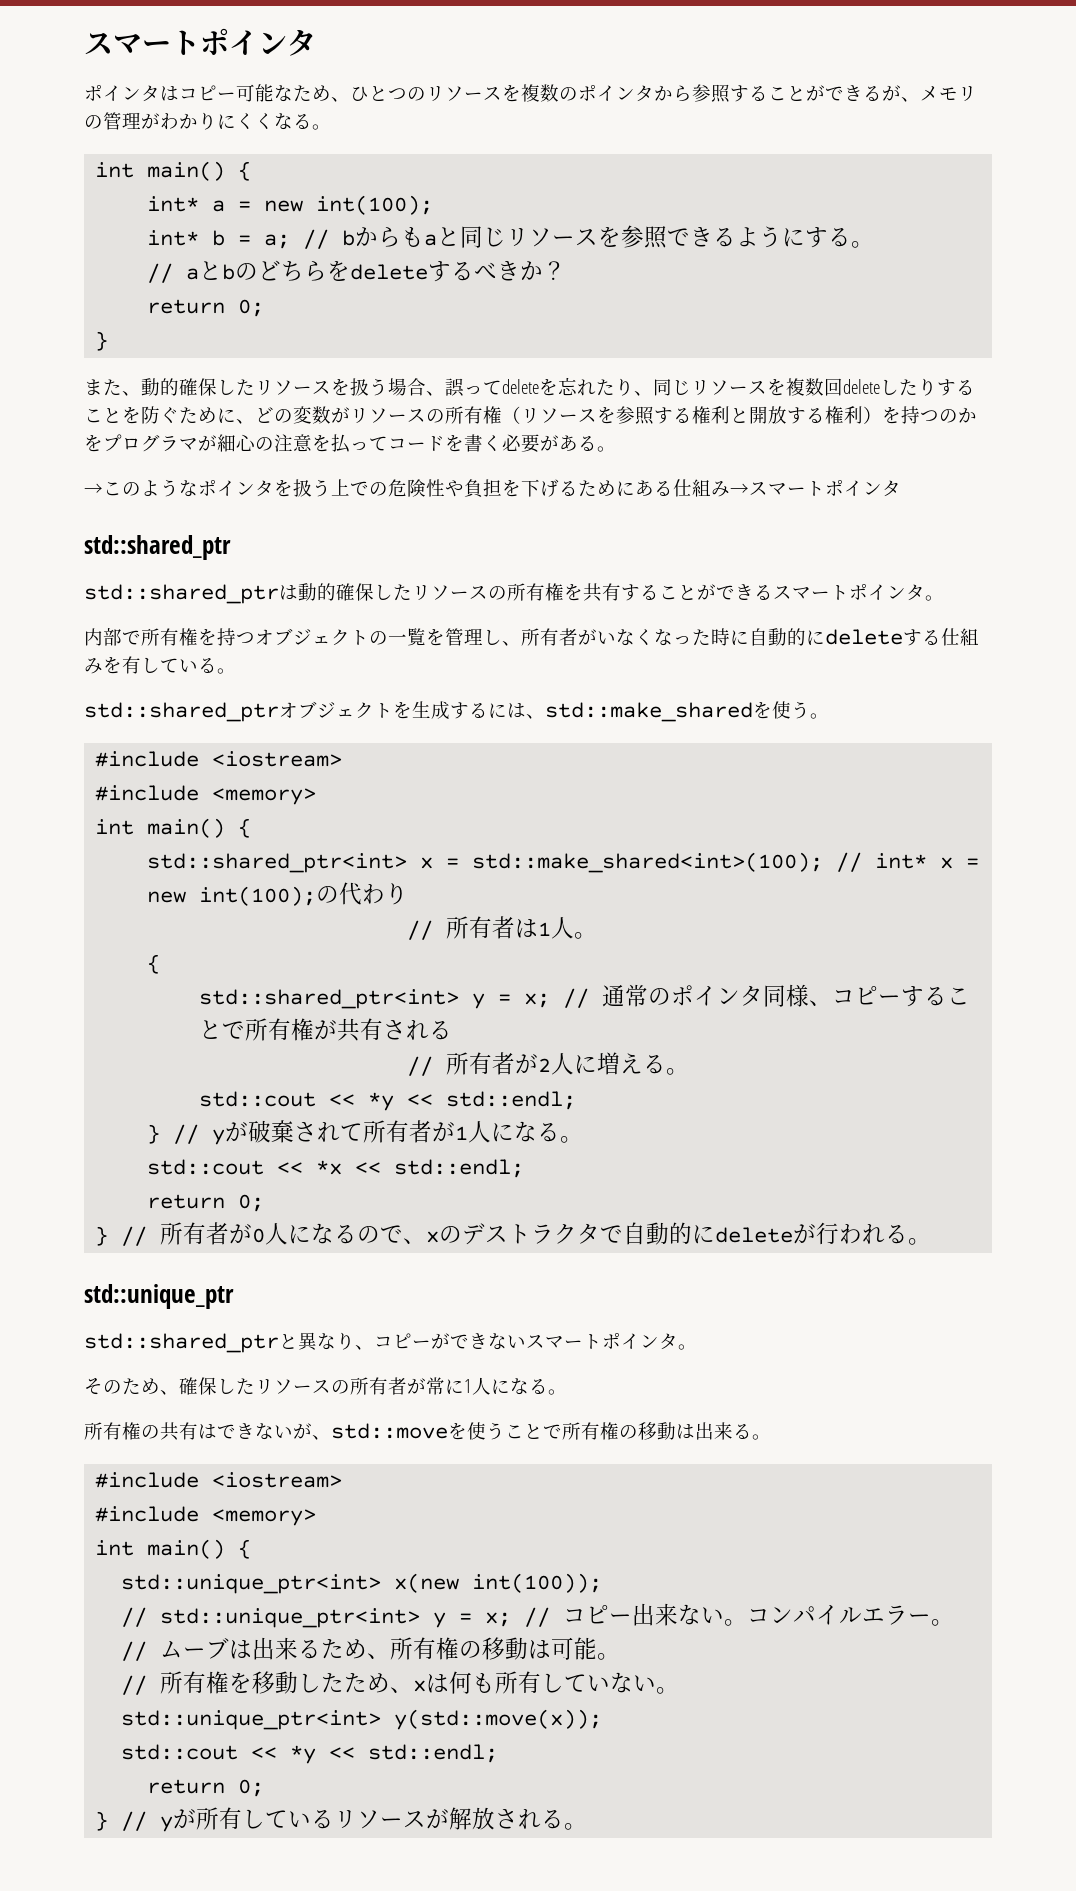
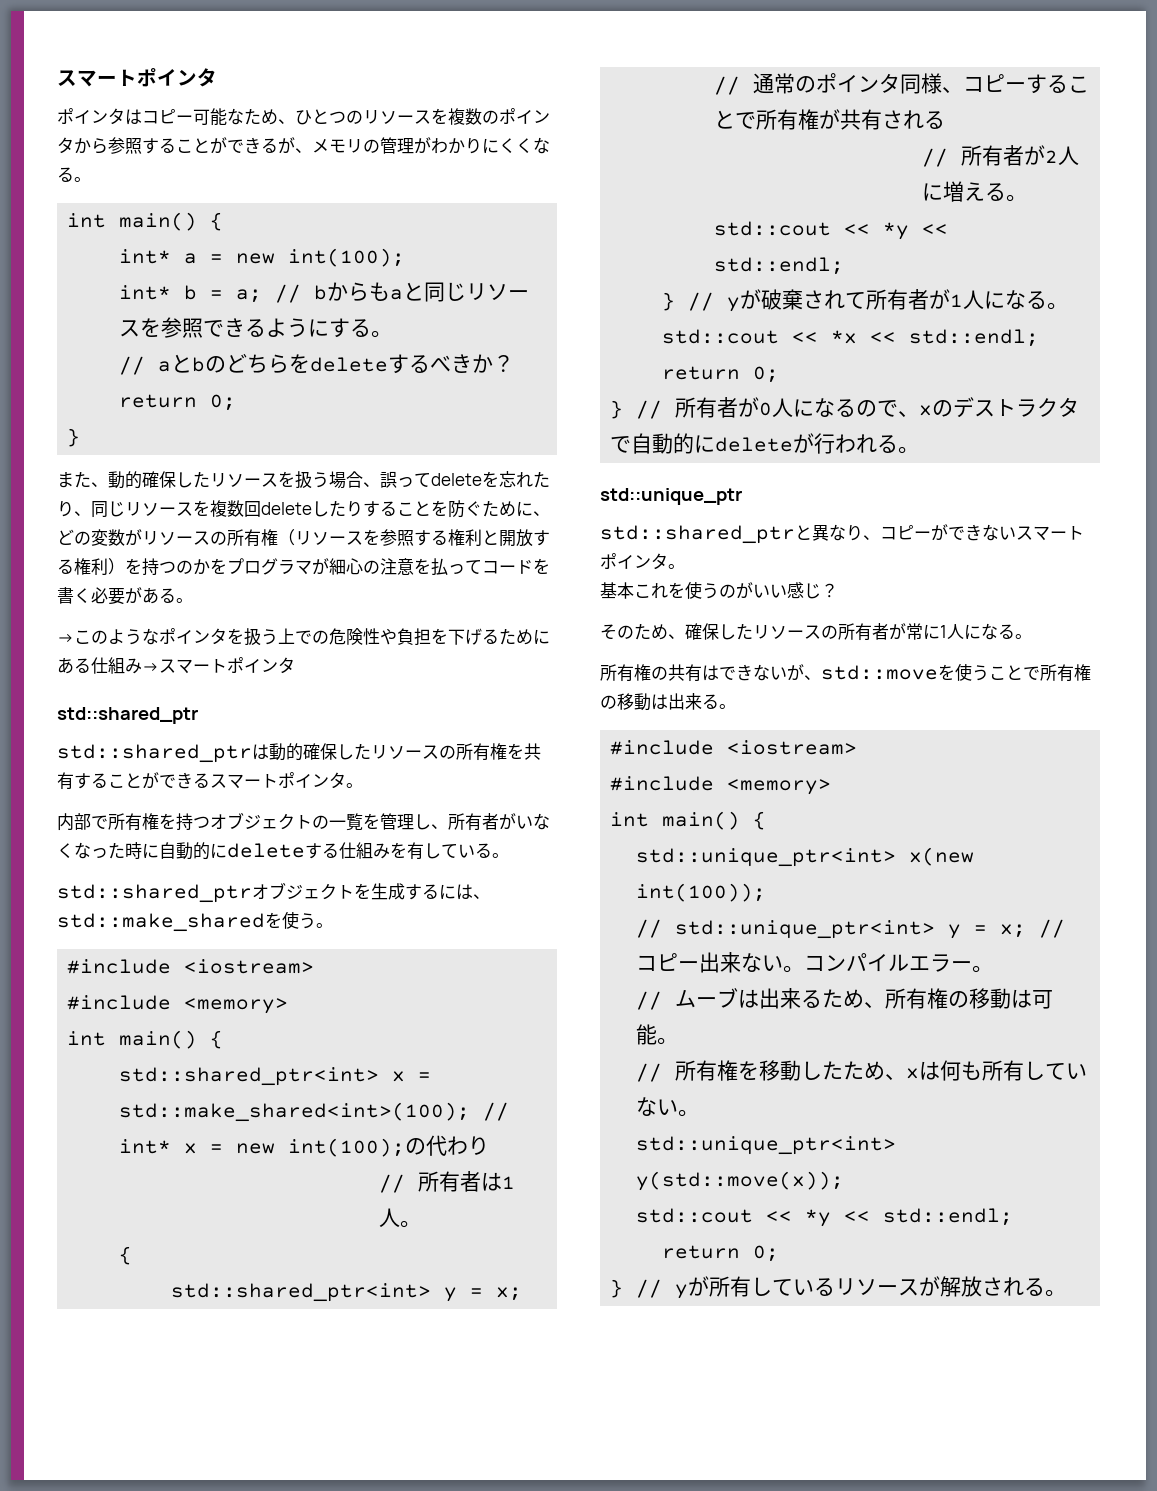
+ 基本これを使うのがいい感じ？

